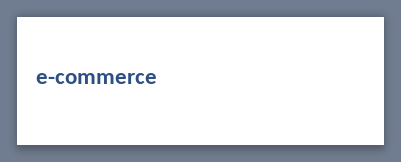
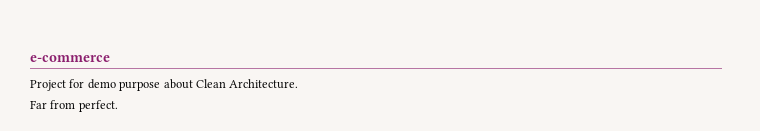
+ Project for demo purpose about Clean Architecture.
+ Far from perfect.

